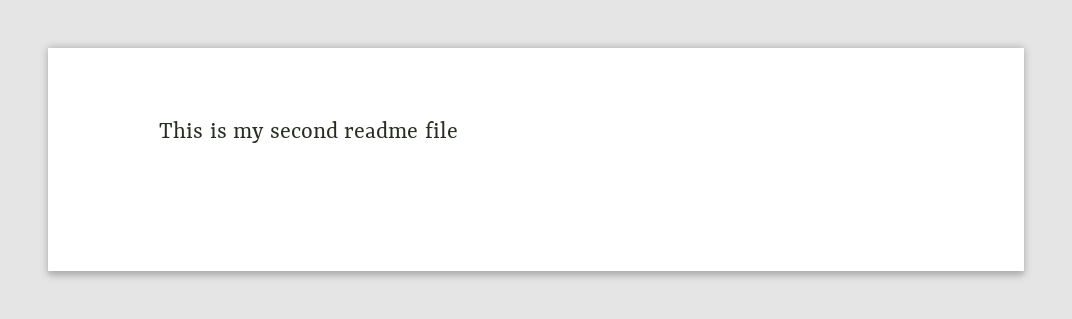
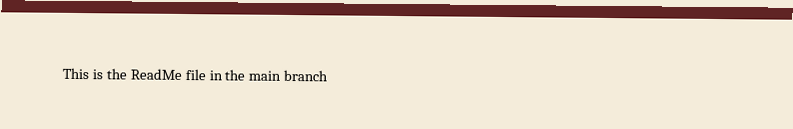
- This is my second readme file
+ This is the ReadMe file in the main branch

